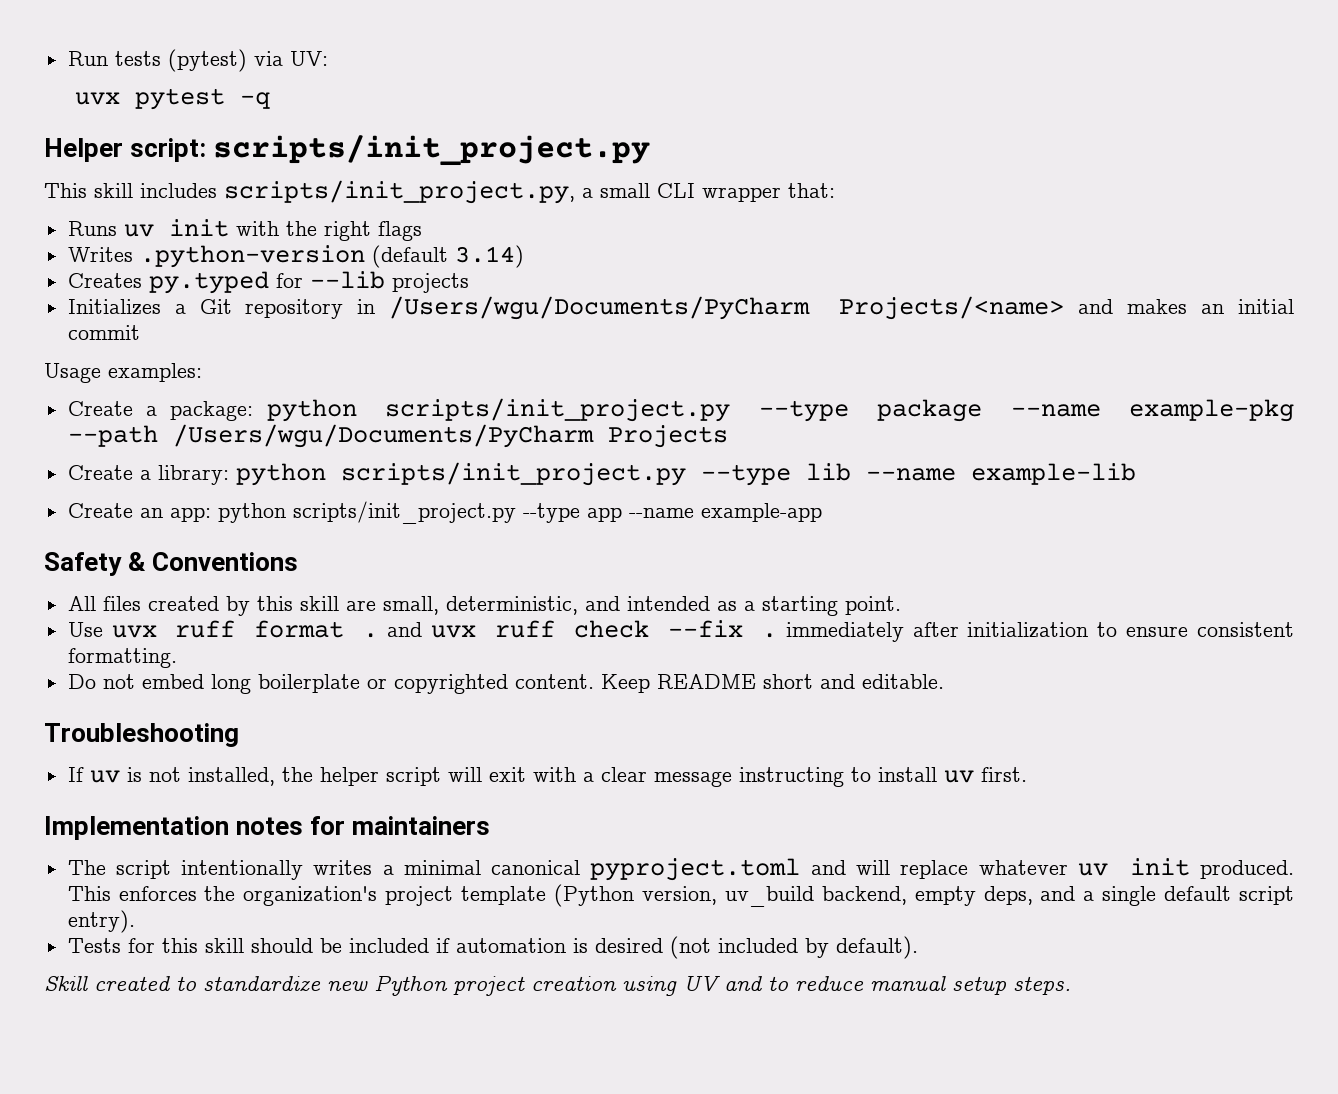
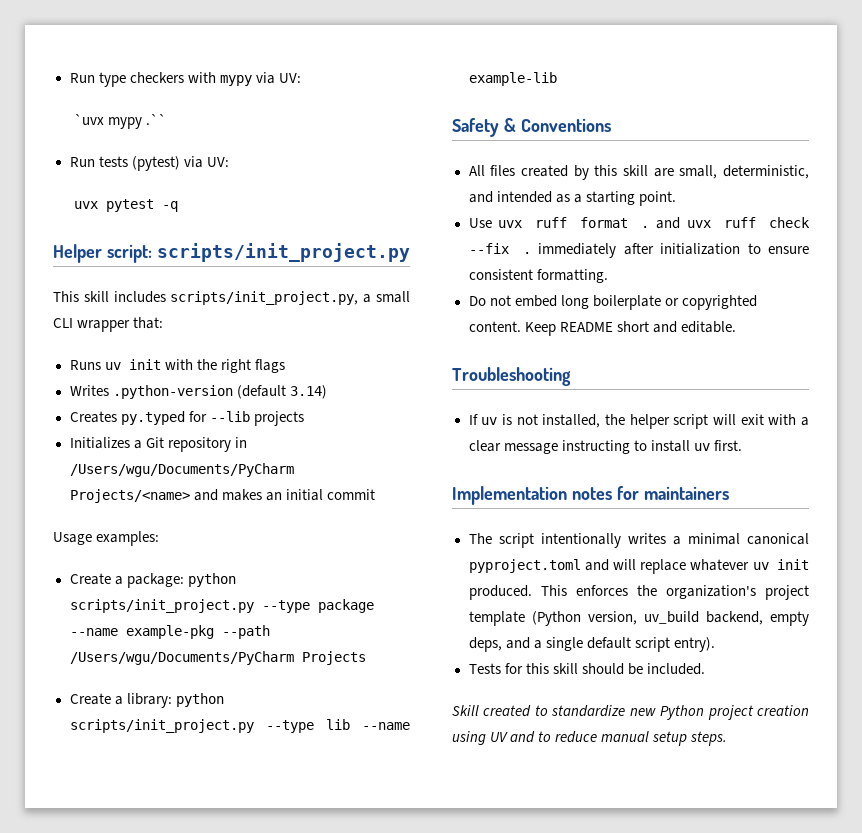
+ Run type checkers with mypy via UV:
+ `uvx mypy .``
- Create an app: python scripts/init_project.py --type app --name example-app
- Tests for this skill should be included if automation is desired (not included by default).
+ Tests for this skill should be included.

